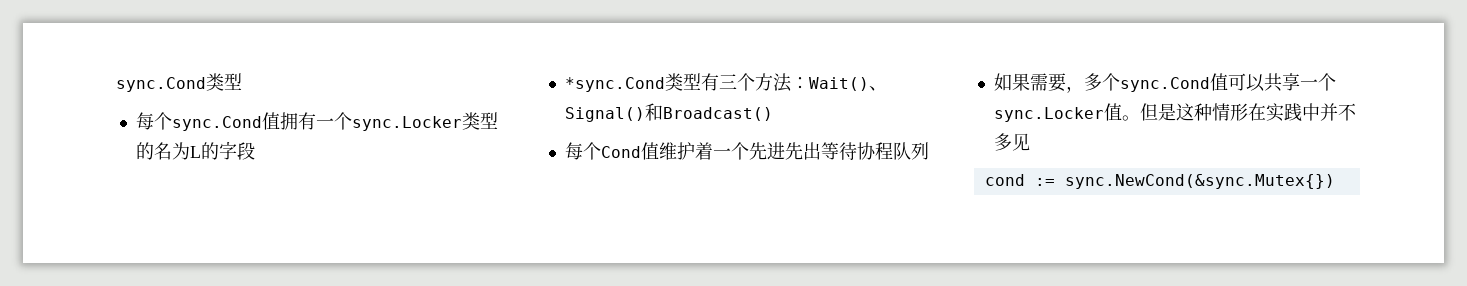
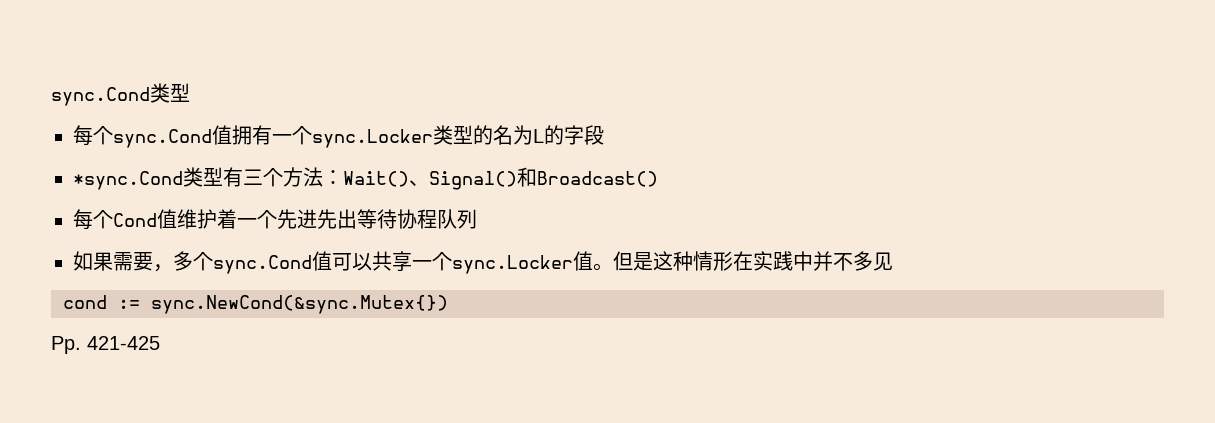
+ Pp. 421-425

